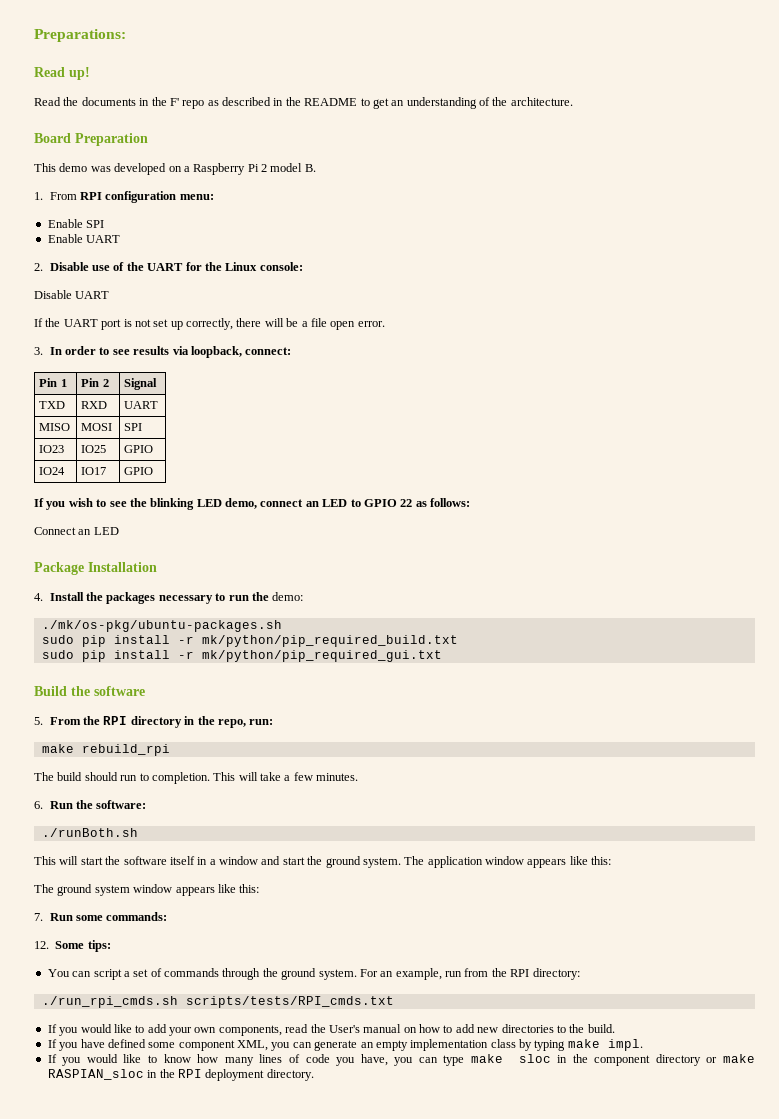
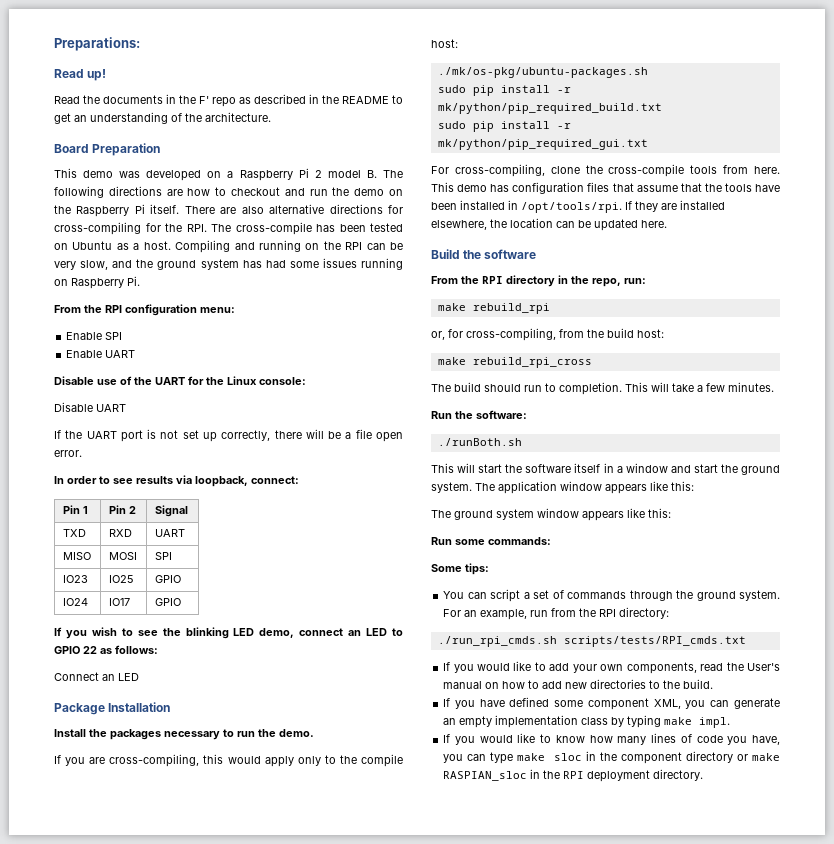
- This demo was developed on a Raspberry Pi 2 model B.
- 1. From RPI configuration menu:
+ This demo was developed on a Raspberry Pi 2 model B. The following directions are how to checkout and run the demo on the Raspberry Pi itself. There are also alternative directions for cross-compiling for the RPI. The cross-compile has been tested on Ubuntu as a host. Compiling and running on the RPI can be very slow, and the ground system has had some issues running on Raspberry Pi.
+ From the RPI configuration menu:
- 2. Disable use of the UART for the Linux console:
+ Disable use of the UART for the Linux console:
- 3. In order to see results via loopback, connect:
+ In order to see results via loopback, connect:
- 4. Install the packages necessary to run the demo:
+ Install the packages necessary to run the demo.
+ If you are cross-compiling, this would apply only to the compile host:
+ For cross-compiling, clone the cross-compile tools from here. This demo has configuration files that assume that the tools have been installed in /opt/tools/rpi. If they are installed elsewhere, the location can be updated here.
- 5. From the RPI directory in the repo, run:
+ From the RPI directory in the repo, run:
+ or, for cross-compiling, from the build host:
+ make rebuild_rpi_cross
- 6. Run the software:
+ Run the software:
- 7. Run some commands:
+ Run some commands:
- 12. Some tips:
+ Some tips:

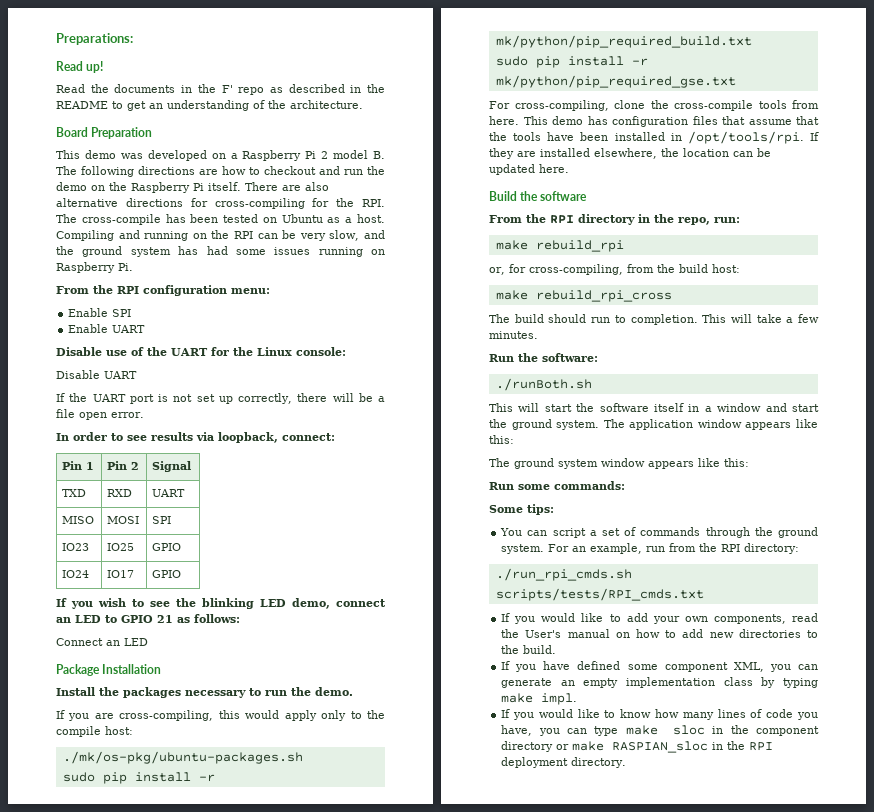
- If you wish to see the blinking LED demo, connect an LED to GPIO 22 as follows:
+ If you wish to see the blinking LED demo, connect an LED to GPIO 21 as follows:
- sudo pip install -r mk/python/pip_required_gui.txt
+ sudo pip install -r mk/python/pip_required_gse.txt

